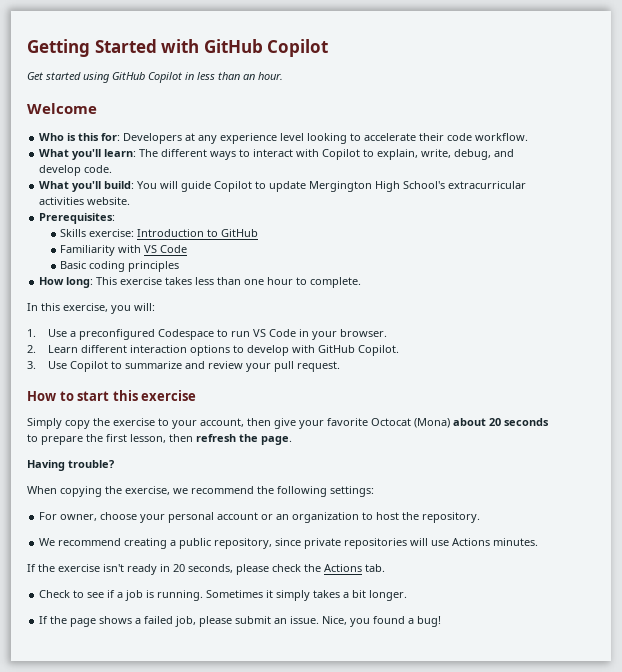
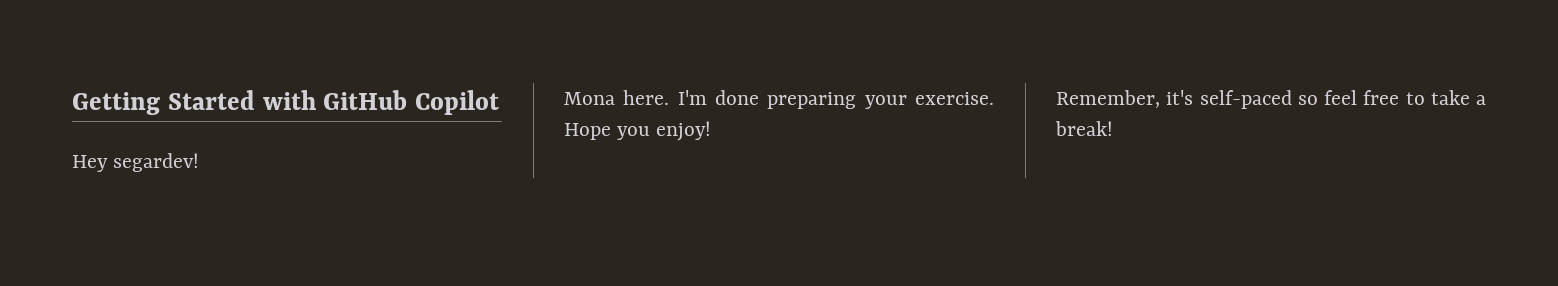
- Get started using GitHub Copilot in less than an hour.
- Welcome
- Who is this for: Developers at any experience level looking to accelerate their code workflow.
- What you'll learn: The different ways to interact with Copilot to explain, write, debug, and develop code.
- What you'll build: You will guide Copilot to update Mergington High School's extracurricular activities website.
- Prerequisites:
- Skills exercise: Introduction to GitHub
- Familiarity with VS Code
- Basic coding principles
- How long: This exercise takes less than one hour to complete.
- In this exercise, you will:
- 1. Use a preconfigured Codespace to run VS Code in your browser.
- 2. Learn different interaction options to develop with GitHub Copilot.
- 3. Use Copilot to summarize and review your pull request.
- How to start this exercise
- Simply copy the exercise to your account, then give your favorite Octocat (Mona) about 20 seconds to prepare the first lesson, then refresh the page.
- Having trouble?
- When copying the exercise, we recommend the following settings:
- For owner, choose your personal account or an organization to host the repository.
- We recommend creating a public repository, since private repositories will use Actions minutes.
- If the exercise isn't ready in 20 seconds, please check the Actions tab.
- Check to see if a job is running. Sometimes it simply takes a bit longer.
- If the page shows a failed job, please submit an issue. Nice, you found a bug!
+ Hey segardev!
+ Mona here. I'm done preparing your exercise. Hope you enjoy!
+ Remember, it's self-paced so feel free to take a break!

